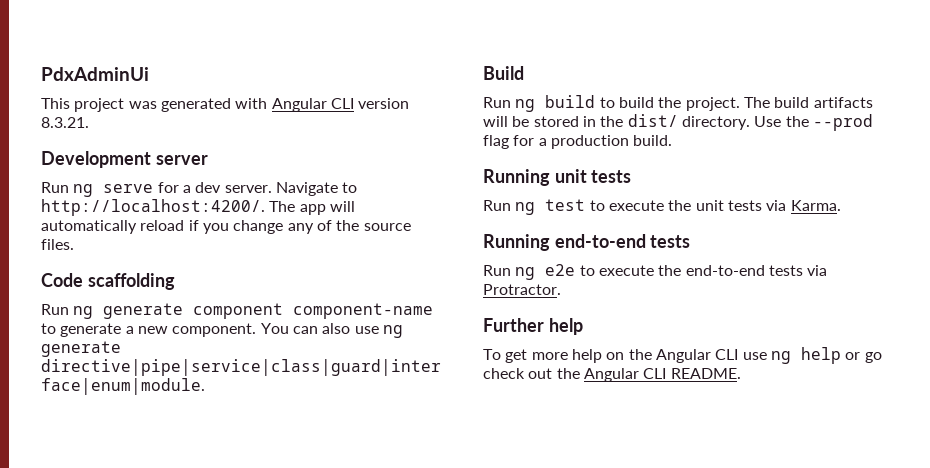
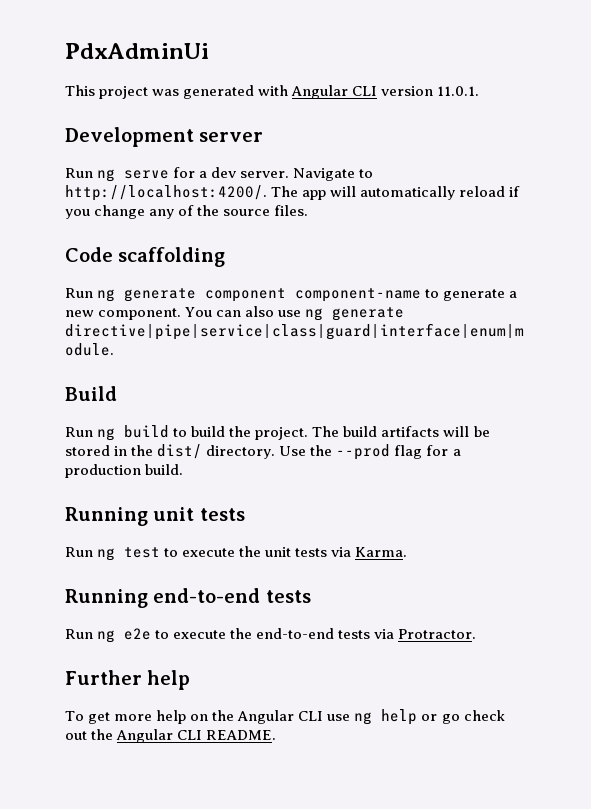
- This project was generated with Angular CLI version 8.3.21.
+ This project was generated with Angular CLI version 11.0.1.

